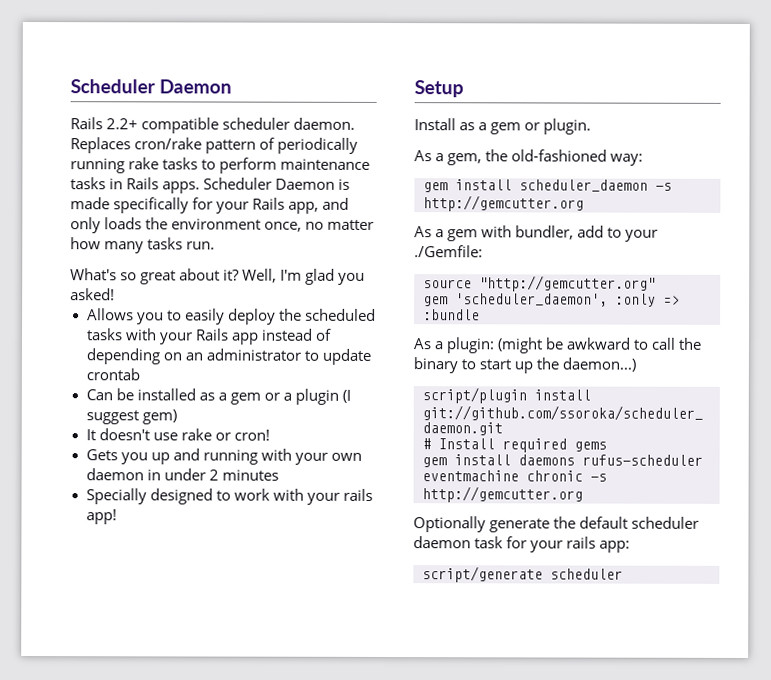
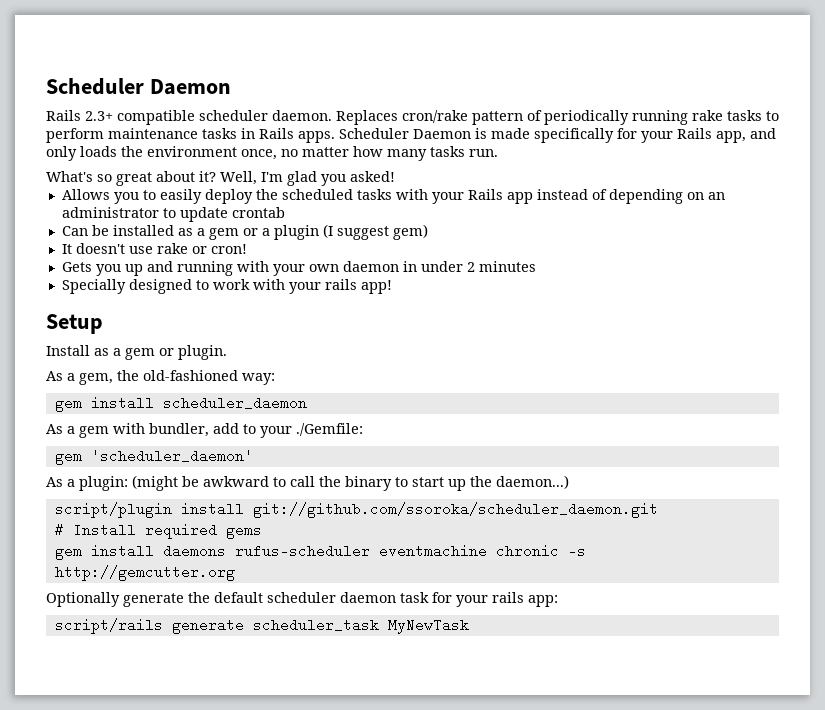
- Rails 2.2+ compatible scheduler daemon.
+ Rails 2.3+ compatible scheduler daemon.
- gem install scheduler_daemon -s http://gemcutter.org
+ gem install scheduler_daemon
- source "http://gemcutter.org"
- gem 'scheduler_daemon', :only => :bundle
+ gem 'scheduler_daemon'
- script/generate scheduler
+ script/rails generate scheduler_task MyNewTask

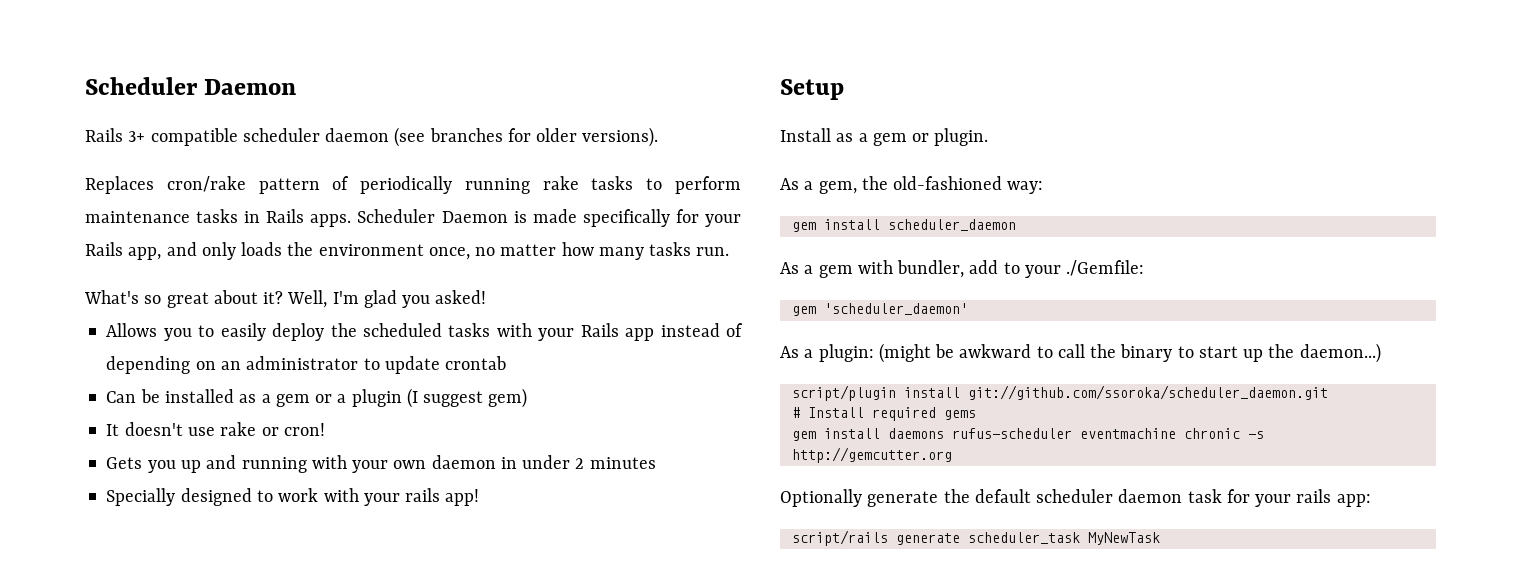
- Rails 2.3+ compatible scheduler daemon. Replaces cron/rake pattern of periodically running rake tasks to perform maintenance tasks in Rails apps.
+ Rails 3+ compatible scheduler daemon (see branches for older versions).
+ Replaces cron/rake pattern of periodically running rake tasks to perform maintenance tasks in Rails apps.

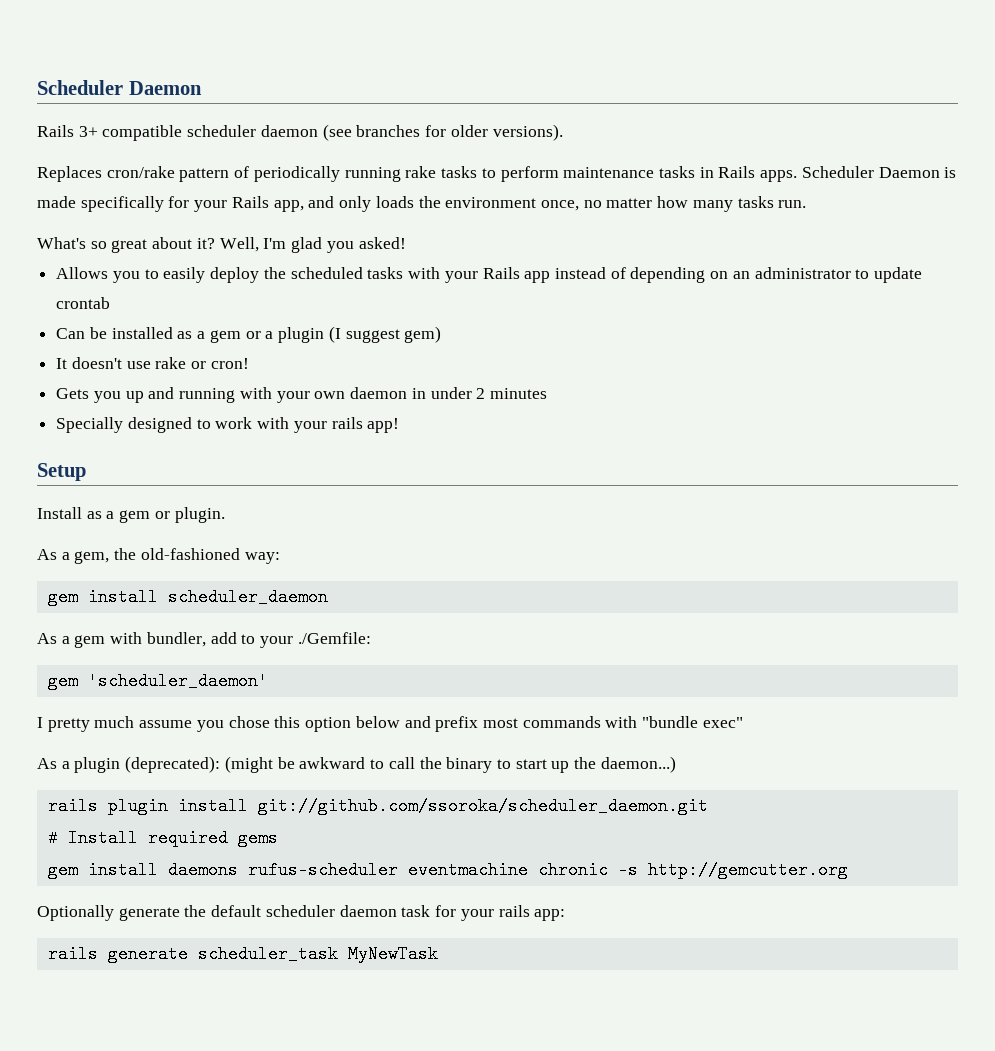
- As a plugin: (might be awkward to call the binary to start up the daemon...)
+ I pretty much assume you chose this option below and prefix most commands with "bundle exec"
+ As a plugin (deprecated): (might be awkward to call the binary to start up the daemon...)
- script/plugin install git://github.com/ssoroka/scheduler_daemon.git
+ rails plugin install git://github.com/ssoroka/scheduler_daemon.git
- script/rails generate scheduler_task MyNewTask
+ rails generate scheduler_task MyNewTask

